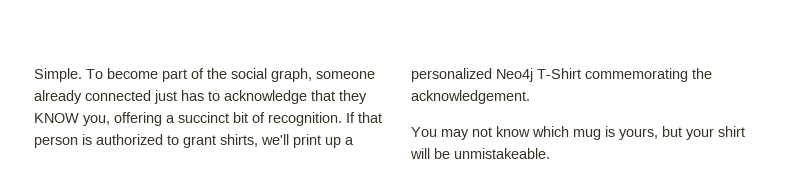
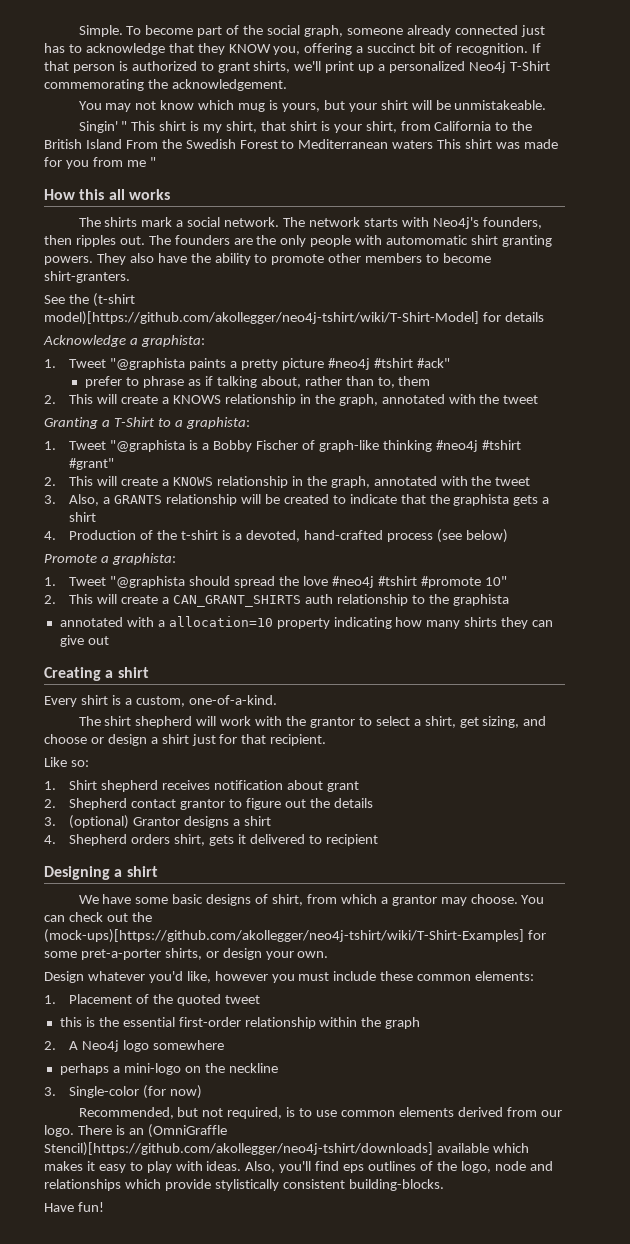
+ Singin' " This shirt is my shirt, that shirt is your shirt, from California to the British Island From the Swedish Forest to Mediterranean waters This shirt was made for you from me "
+ How this all works
+ The shirts mark a social network. The network starts with Neo4j's founders, then ripples out. The founders are the only people with automomatic shirt granting powers. They also have the ability to promote other members to become shirt-granters.
+ See the (t-shirt model)[https://github.com/akollegger/neo4j-tshirt/wiki/T-Shirt-Model] for details
+ Acknowledge a graphista:
+ 1. Tweet "@graphista paints a pretty picture #neo4j #tshirt #ack"
+ prefer to phrase as if talking about, rather than to, them
+ 2. This will create a KNOWS relationship in the graph, annotated with the tweet
+ Granting a T-Shirt to a graphista:
+ 1. Tweet "@graphista is a Bobby Fischer of graph-like thinking #neo4j #tshirt #grant"
+ 2. This will create a KNOWS relationship in the graph, annotated with the tweet
+ 3. Also, a GRANTS relationship will be created to indicate that the graphista gets a shirt
+ 4. Production of the t-shirt is a devoted, hand-crafted process (see below)
+ Promote a graphista:
+ 1. Tweet "@graphista should spread the love #neo4j #tshirt #promote 10"
+ 2. This will create a CAN_GRANT_SHIRTS auth relationship to the graphista
+ annotated with a allocation=10 property indicating how many shirts they can give out
+ Creating a shirt
+ Every shirt is a custom, one-of-a-kind.
+ The shirt shepherd will work with the grantor to select a shirt, get sizing, and choose or design a shirt just for that recipient.
+ Like so:
+ 1. Shirt shepherd receives notification about grant
+ 2. Shepherd contact grantor to figure out the details
+ 3. (optional) Grantor designs a shirt
+ 4. Shepherd orders shirt, gets it delivered to recipient
+ Designing a shirt
+ We have some basic designs of shirt, from which a grantor may choose. You can check out the (mock-ups)[https://github.com/akollegger/neo4j-tshirt/wiki/T-Shirt-Examples] for some pret-a-porter shirts, or design your own.
+ Design whatever you'd like, however you must include these common elements:
+ 1. Placement of the quoted tweet
+ this is the essential first-order relationship within the graph
+ 2. A Neo4j logo somewhere
+ perhaps a mini-logo on the neckline
+ 3. Single-color (for now)
+ Recommended, but not required, is to use common elements derived from our logo. There is an (OmniGraffle Stencil)[https://github.com/akollegger/neo4j-tshirt/downloads] available which makes it easy to play with ideas. Also, you'll find eps outlines of the logo, node and relationships which provide stylistically consistent building-blocks.
+ Have fun!

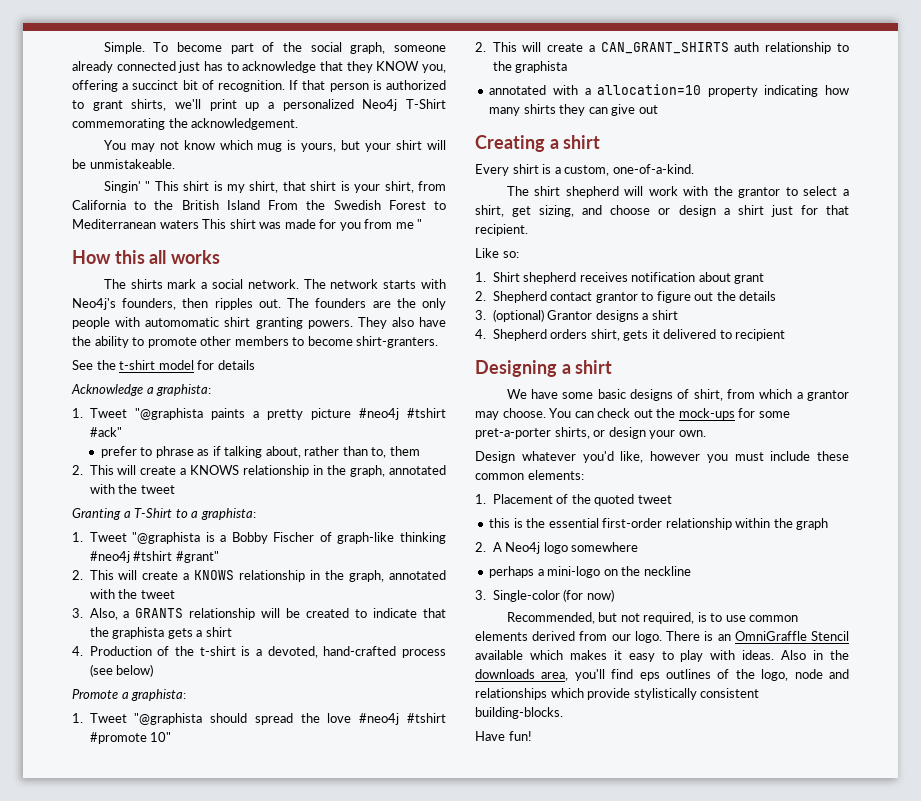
- See the (t-shirt model)[https://github.com/akollegger/neo4j-tshirt/wiki/T-Shirt-Model] for details
+ See the t-shirt model for details
- You can check out the (mock-ups)[https://github.com/akollegger/neo4j-tshirt/wiki/T-Shirt-Examples] for some pret-a-porter shirts, or design your own.
+ You can check out the mock-ups for some pret-a-porter shirts, or design your own.
- There is an (OmniGraffle Stencil)[https://github.com/akollegger/neo4j-tshirt/downloads] available which makes it easy to play with ideas.
+ There is an OmniGraffle Stencil available which makes it easy to play with ideas.
- Also, you'll find eps outlines of the logo, node and relationships which provide stylistically consistent building-blocks.
+ Also in the downloads area, you'll find eps outlines of the logo, node and relationships which provide stylistically consistent building-blocks.

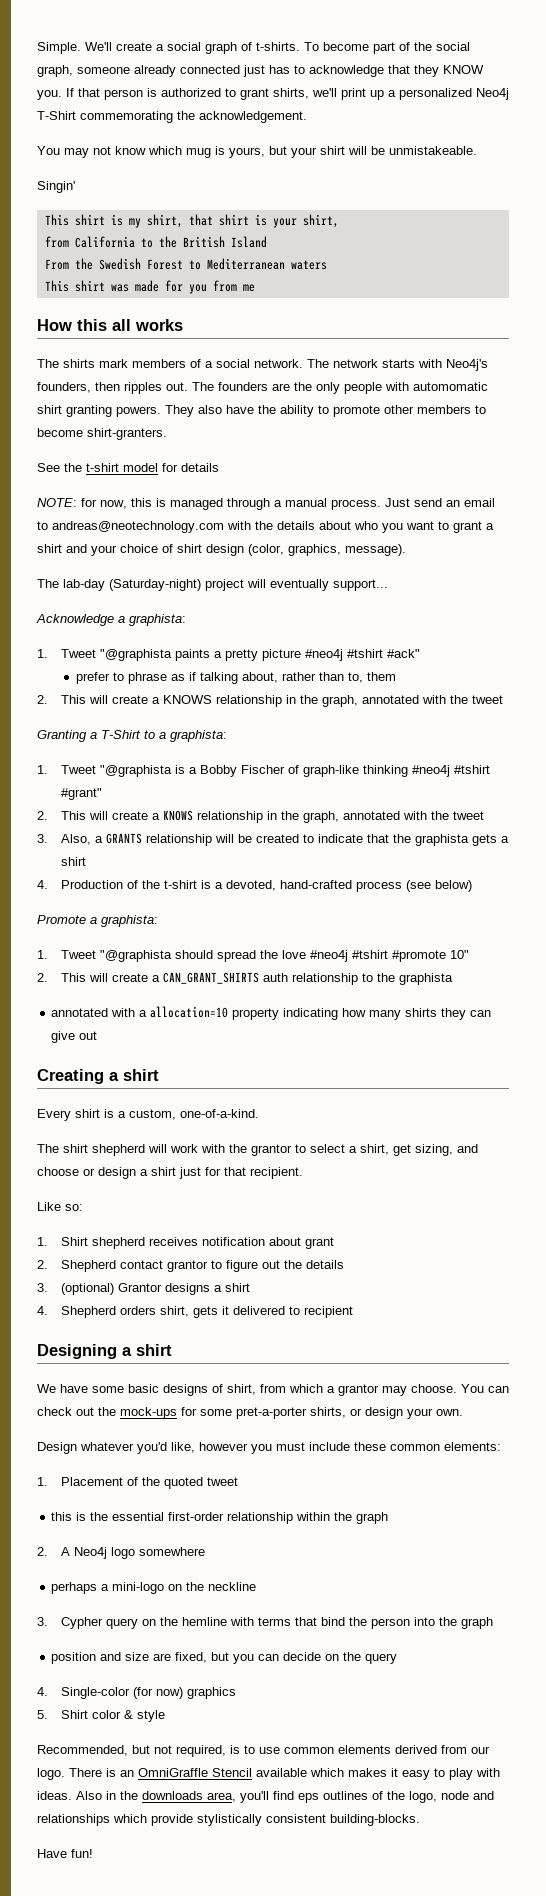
+ We'll create a social graph of t-shirts.
- To become part of the social graph, someone already connected just has to acknowledge that they KNOW you, offering a succinct bit of recognition.
+ To become part of the social graph, someone already connected just has to acknowledge that they KNOW you.
- Singin' " This shirt is my shirt, that shirt is your shirt, from California to the British Island From the Swedish Forest to Mediterranean waters This shirt was made for you from me "
+ Singin'
+ This shirt is my shirt, that shirt is your shirt,
+ from California to the British Island
+ From the Swedish Forest to Mediterranean waters
+ This shirt was made for you from me
- The shirts mark a social network.
+ The shirts mark members of a social network.
+ NOTE: for now, this is managed through a manual process. Just send an email to andreas@neotechnology.com with the details about who you want to grant a shirt and your choice of shirt design (color, graphics, message).
+ The lab-day (Saturday-night) project will eventually support...
- 3. Single-color (for now)
+ 3. Cypher query on the hemline with terms that bind the person into the graph
+ position and size are fixed, but you can decide on the query
+ 4. Single-color (for now) graphics
+ 5. Shirt color & style

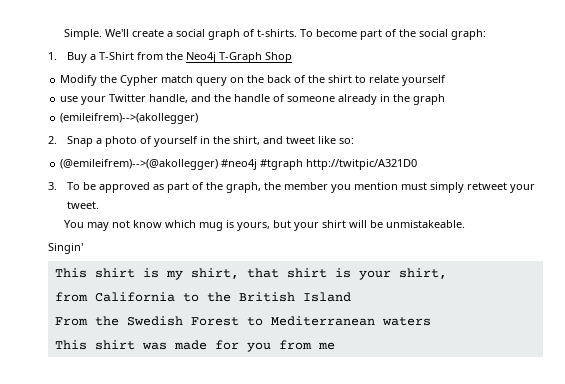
- To become part of the social graph, someone already connected just has to acknowledge that they KNOW you. If that person is authorized to grant shirts, we'll print up a personalized Neo4j T-Shirt commemorating the acknowledgement.
+ To become part of the social graph:
+ 1. Buy a T-Shirt from the Neo4j T-Graph Shop
+ Modify the Cypher match query on the back of the shirt to relate yourself
+ use your Twitter handle, and the handle of someone already in the graph
+ (emileifrem)-->(akollegger)
+ 2. Snap a photo of yourself in the shirt, and tweet like so:
+ (@emileifrem)-->(@akollegger) #neo4j #tgraph http://twitpic/A321D0
+ 3. To be approved as part of the graph, the member you mention must simply retweet your tweet.
- How this all works
- The shirts mark members of a social network. The network starts with Neo4j's founders, then ripples out. The founders are the only people with automomatic shirt granting powers. They also have the ability to promote other members to become shirt-granters.
- See the t-shirt model for details
- NOTE: for now, this is managed through a manual process. Just send an email to andreas@neotechnology.com with the details about who you want to grant a shirt and your choice of shirt design (color, graphics, message).
- The lab-day (Saturday-night) project will eventually support...
- Acknowledge a graphista:
- 1. Tweet "@graphista paints a pretty picture #neo4j #tshirt #ack"
- prefer to phrase as if talking about, rather than to, them
- 2. This will create a KNOWS relationship in the graph, annotated with the tweet
- Granting a T-Shirt to a graphista:
- 1. Tweet "@graphista is a Bobby Fischer of graph-like thinking #neo4j #tshirt #grant"
- 2. This will create a KNOWS relationship in the graph, annotated with the tweet
- 3. Also, a GRANTS relationship will be created to indicate that the graphista gets a shirt
- 4. Production of the t-shirt is a devoted, hand-crafted process (see below)
- Promote a graphista:
- 1. Tweet "@graphista should spread the love #neo4j #tshirt #promote 10"
- 2. This will create a CAN_GRANT_SHIRTS auth relationship to the graphista
- annotated with a allocation=10 property indicating how many shirts they can give out
- Creating a shirt
- Every shirt is a custom, one-of-a-kind.
- The shirt shepherd will work with the grantor to select a shirt, get sizing, and choose or design a shirt just for that recipient.
- Like so:
- 1. Shirt shepherd receives notification about grant
- 2. Shepherd contact grantor to figure out the details
- 3. (optional) Grantor designs a shirt
- 4. Shepherd orders shirt, gets it delivered to recipient
- Designing a shirt
- We have some basic designs of shirt, from which a grantor may choose. You can check out the mock-ups for some pret-a-porter shirts, or design your own.
- Design whatever you'd like, however you must include these common elements:
- 1. Placement of the quoted tweet
- this is the essential first-order relationship within the graph
- 2. A Neo4j logo somewhere
- perhaps a mini-logo on the neckline
- 3. Cypher query on the hemline with terms that bind the person into the graph
- position and size are fixed, but you can decide on the query
- 4. Single-color (for now) graphics
- 5. Shirt color & style
- Recommended, but not required, is to use common elements derived from our logo. There is an OmniGraffle Stencil available which makes it easy to play with ideas. Also in the downloads area, you'll find eps outlines of the logo, node and relationships which provide stylistically consistent building-blocks.
- Have fun!

